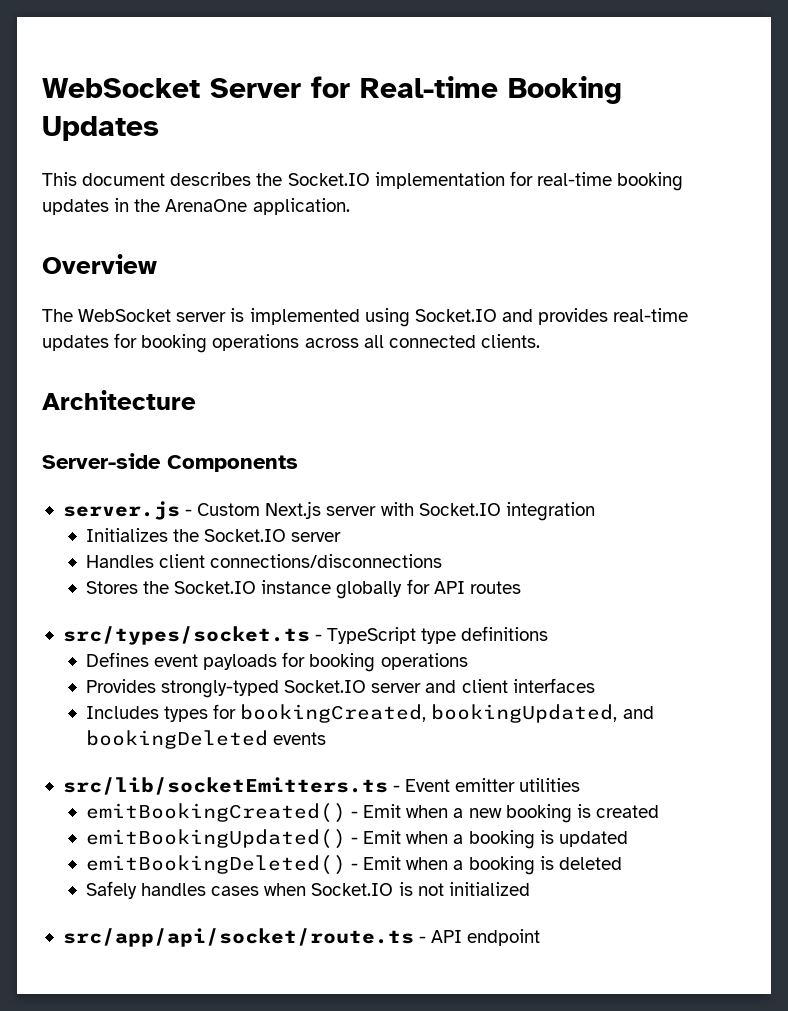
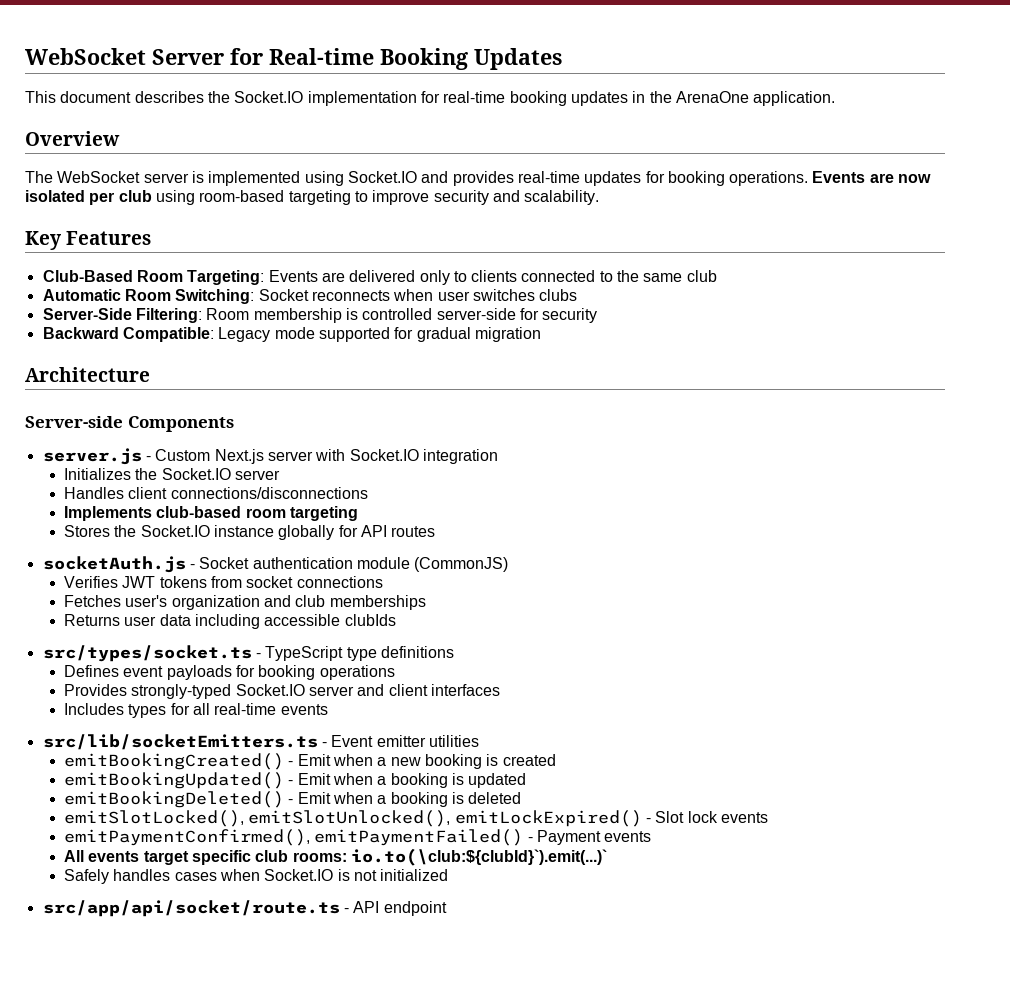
- The WebSocket server is implemented using Socket.IO and provides real-time updates for booking operations across all connected clients.
+ The WebSocket server is implemented using Socket.IO and provides real-time updates for booking operations. Events are now isolated per club using room-based targeting to improve security and scalability.
+ Key Features
+ Club-Based Room Targeting: Events are delivered only to clients connected to the same club
+ Automatic Room Switching: Socket reconnects when user switches clubs
+ Server-Side Filtering: Room membership is controlled server-side for security
+ Backward Compatible: Legacy mode supported for gradual migration
+ Implements club-based room targeting
+ socketAuth.js - Socket authentication module (CommonJS)
+ Verifies JWT tokens from socket connections
+ Fetches user's organization and club memberships
+ Returns user data including accessible clubIds
- Includes types for bookingCreated, bookingUpdated, and bookingDeleted events
+ Includes types for all real-time events
+ emitSlotLocked(), emitSlotUnlocked(), emitLockExpired() - Slot lock events
+ emitPaymentConfirmed(), emitPaymentFailed() - Payment events
+ All events target specific club rooms: io.to(\club:${clubId}`).emit(...)`

